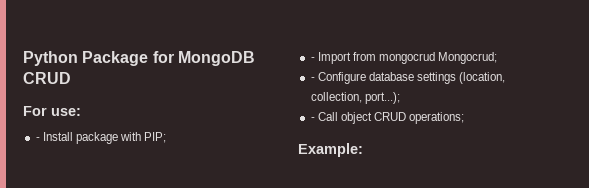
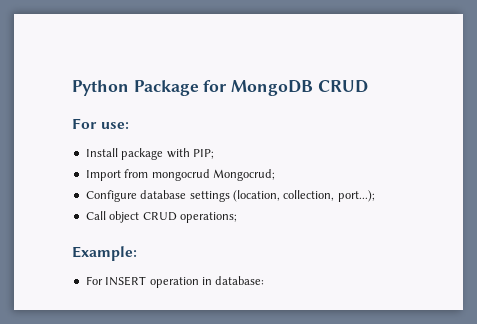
- - Install package with PIP;
+ Install package with PIP;
- - Import from mongocrud Mongocrud;
+ Import from mongocrud Mongocrud;
- - Configure database settings (location, collection, port...);
+ Configure database settings (location, collection, port...);
- - Call object CRUD operations;
+ Call object CRUD operations;
+ For INSERT operation in database:

